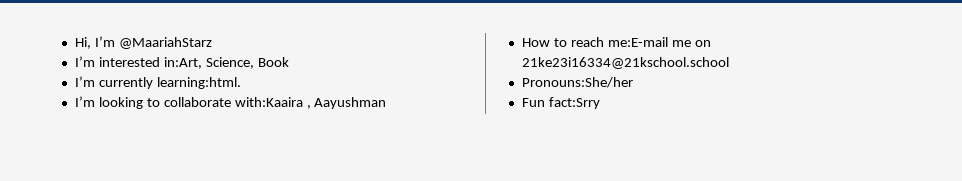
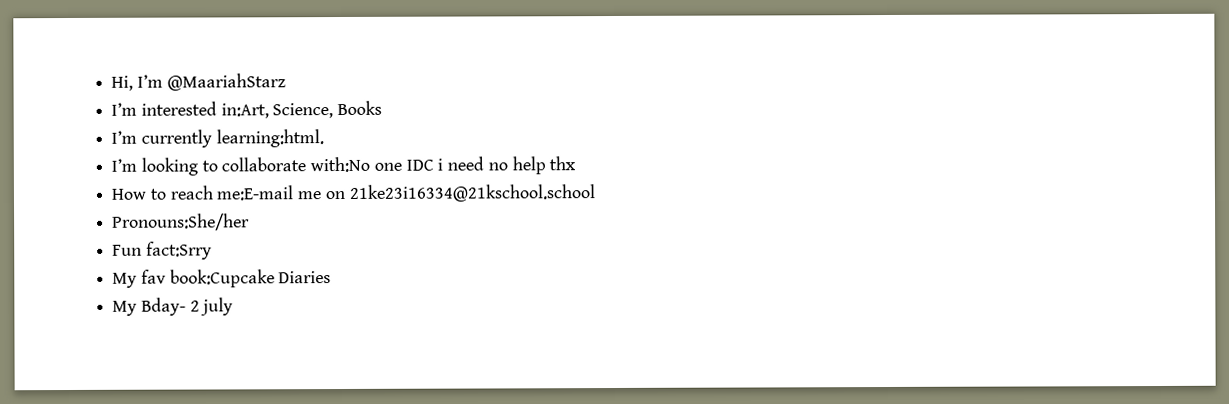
- I’m interested in:Art, Science, Book
+ I’m interested in:Art, Science, Books
- I’m looking to collaborate with:Kaaira , Aayushman
+ I’m looking to collaborate with:No one IDC i need no help thx
+ My fav book:Cupcake Diaries
+ My Bday- 2 july

